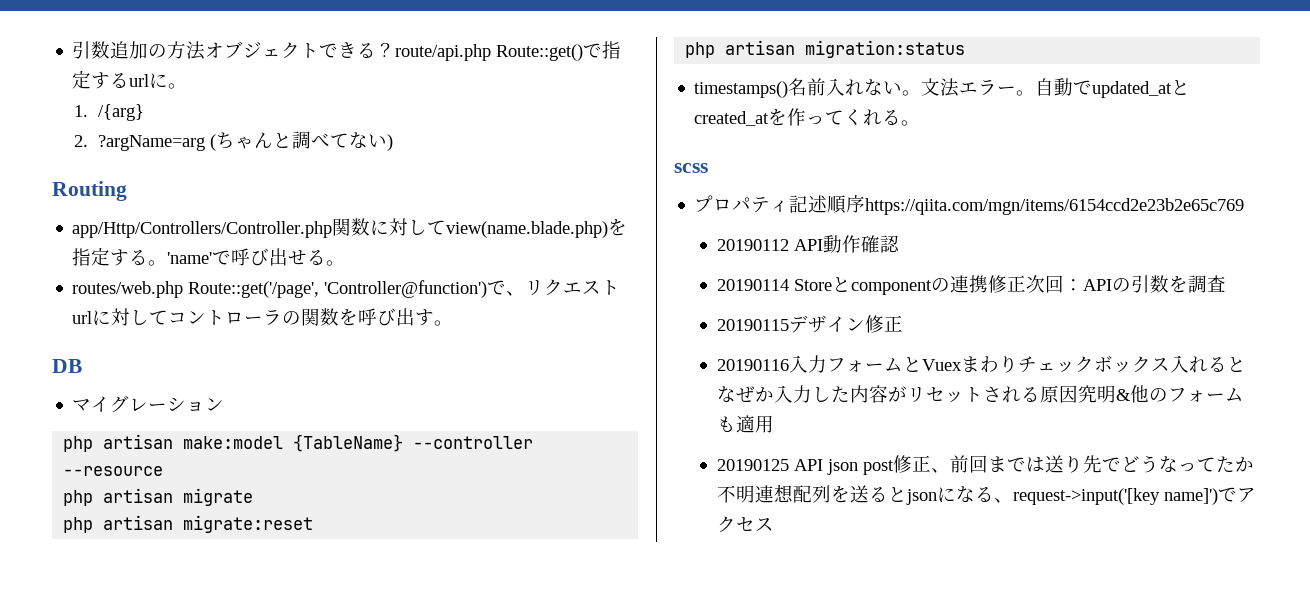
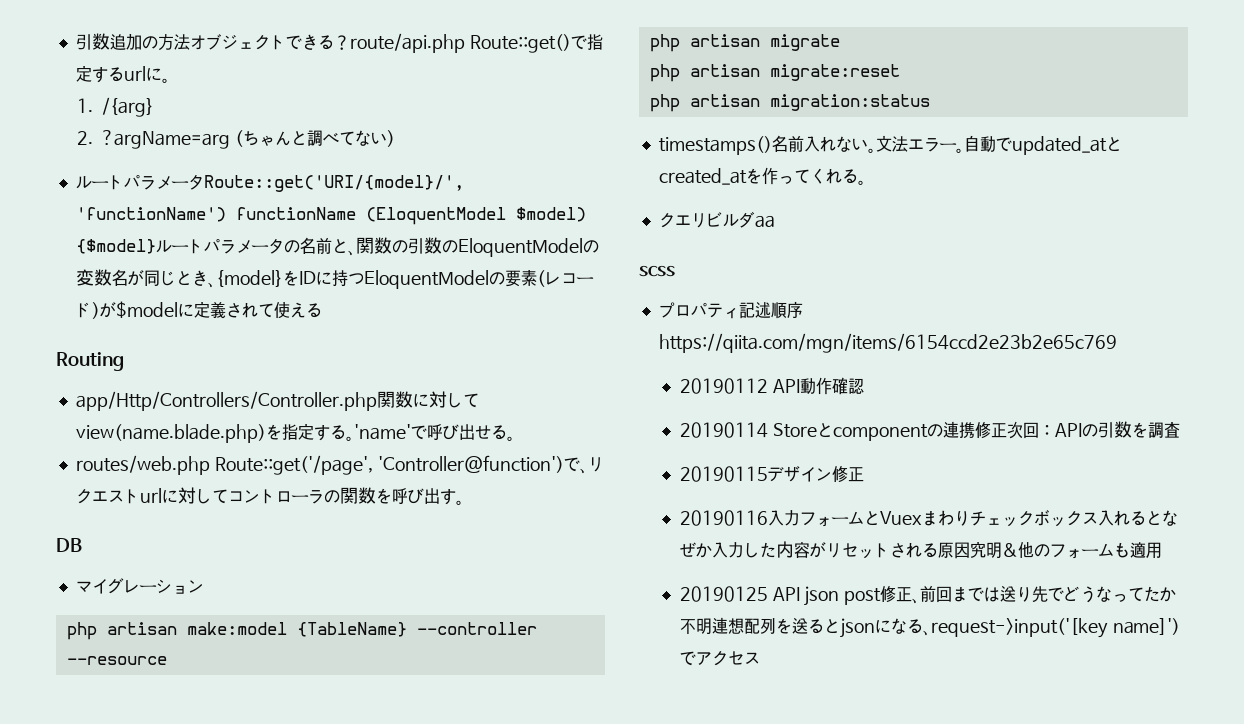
+ ルートパラメータRoute::get('URI/{model}/', 'functionName') functionName (EloquentModel $model) {$model}ルートパラメータの名前と、関数の引数のEloquentModelの変数名が同じとき、{model}をIDに持つEloquentModelの要素(レコード)が$modelに定義されて使える
+ クエリビルダaa

